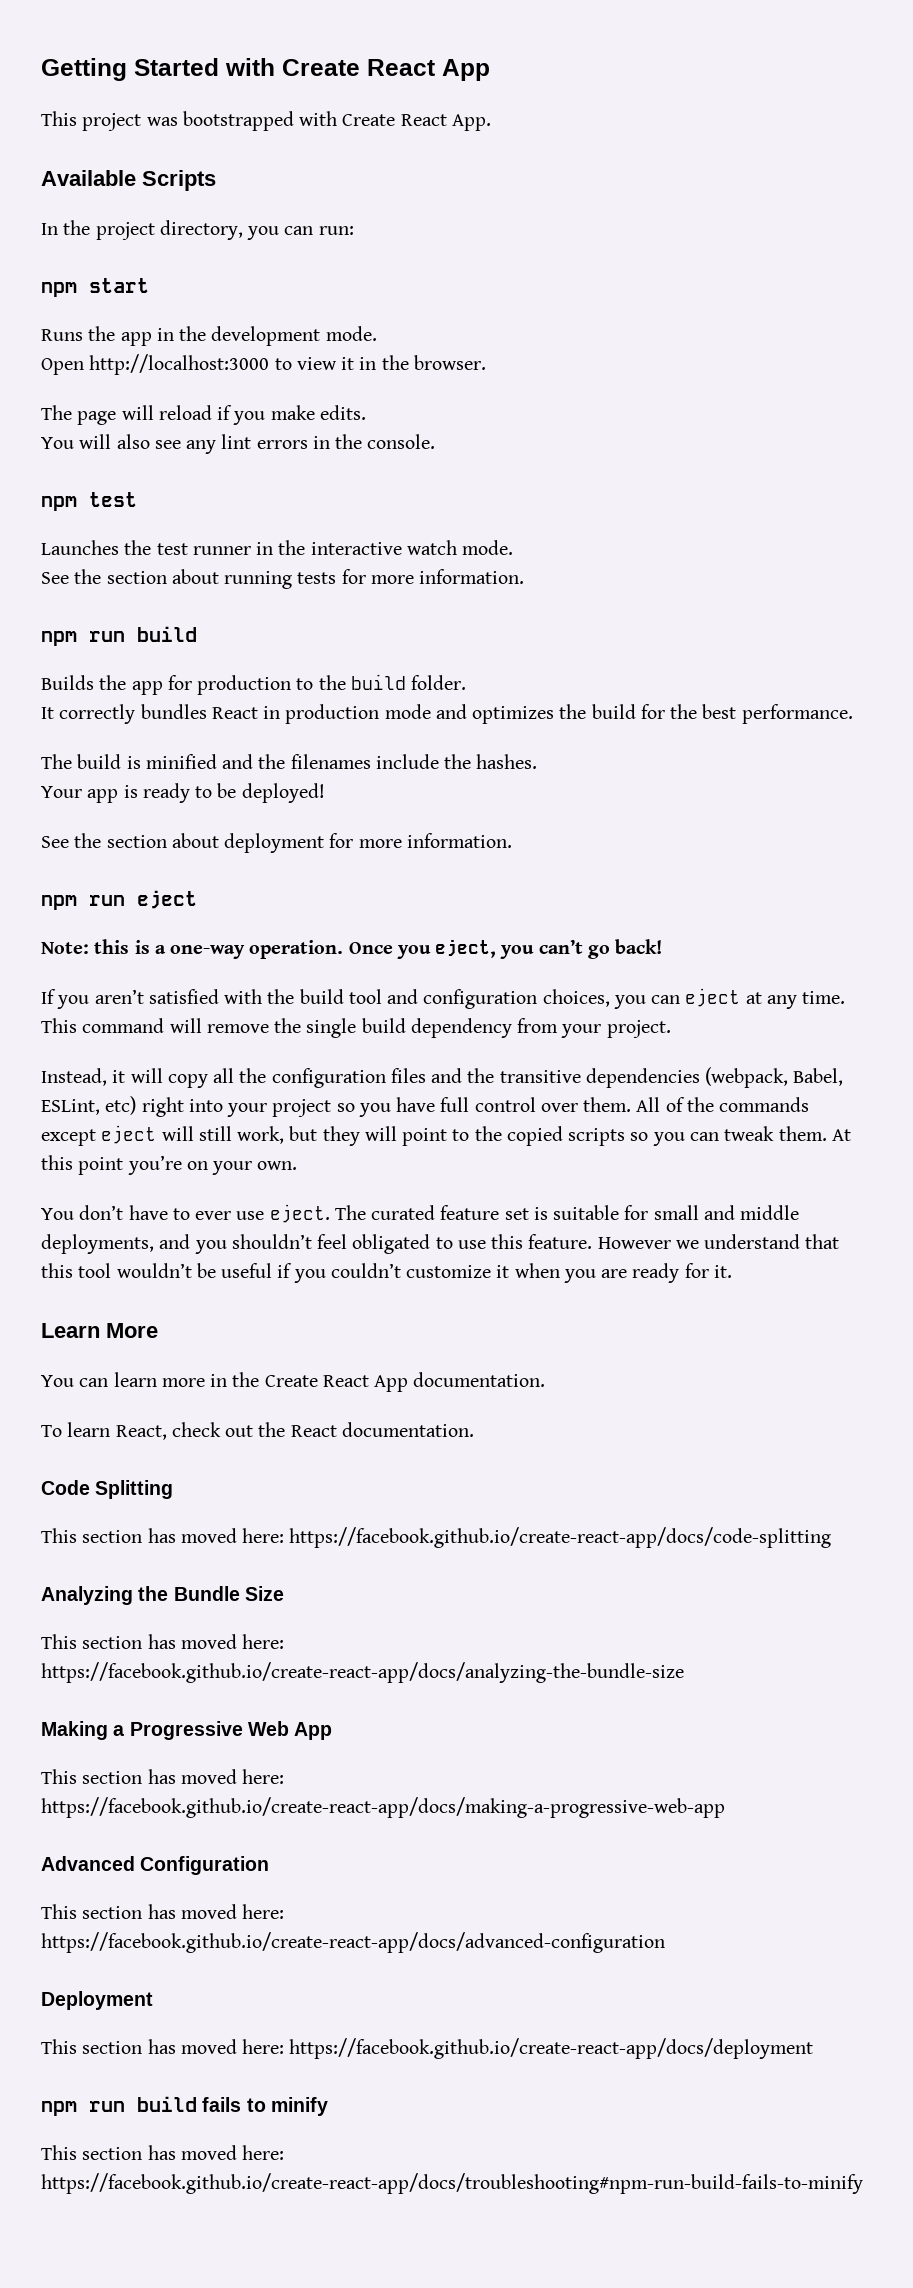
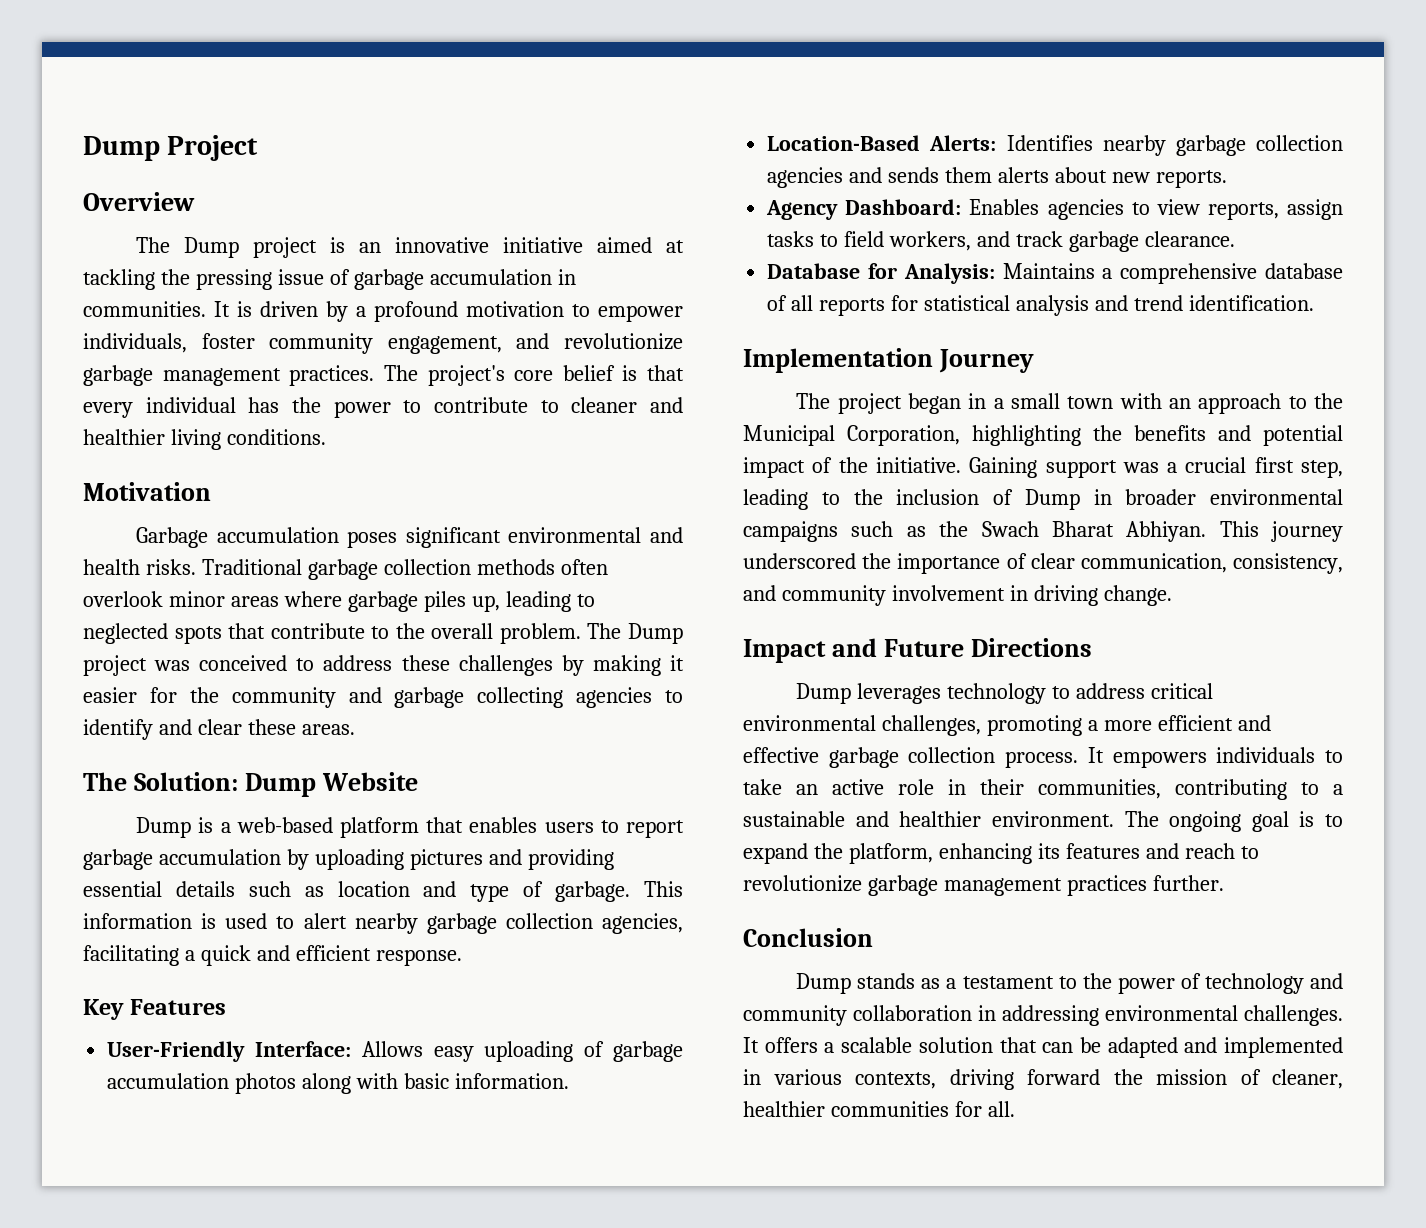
- Getting Started with Create React App
- This project was bootstrapped with Create React App.
- Available Scripts
- In the project directory, you can run:
- npm start
- Runs the app in the development mode.
- Open http://localhost:3000 to view it in the browser.
- The page will reload if you make edits.
- You will also see any lint errors in the console.
- npm test
- Launches the test runner in the interactive watch mode.
- See the section about running tests for more information.
- npm run build
- Builds the app for production to the build folder.
- It correctly bundles React in production mode and optimizes the build for the best performance.
- The build is minified and the filenames include the hashes.
- Your app is ready to be deployed!
- See the section about deployment for more information.
- npm run eject
- Note: this is a one-way operation. Once you eject, you can’t go back!
- If you aren’t satisfied with the build tool and configuration choices, you can eject at any time. This command will remove the single build dependency from your project.
- Instead, it will copy all the configuration files and the transitive dependencies (webpack, Babel, ESLint, etc) right into your project so you have full control over them. All of the commands except eject will still work, but they will point to the copied scripts so you can tweak them. At this point you’re on your own.
- You don’t have to ever use eject. The curated feature set is suitable for small and middle deployments, and you shouldn’t feel obligated to use this feature. However we understand that this tool wouldn’t be useful if you couldn’t customize it when you are ready for it.
- Learn More
- You can learn more in the Create React App documentation.
- To learn React, check out the React documentation.
- Code Splitting
- This section has moved here: https://facebook.github.io/create-react-app/docs/code-splitting
- Analyzing the Bundle Size
- This section has moved here: https://facebook.github.io/create-react-app/docs/analyzing-the-bundle-size
- Making a Progressive Web App
- This section has moved here: https://facebook.github.io/create-react-app/docs/making-a-progressive-web-app
- Advanced Configuration
- This section has moved here: https://facebook.github.io/create-react-app/docs/advanced-configuration
- Deployment
- This section has moved here: https://facebook.github.io/create-react-app/docs/deployment
- npm run build fails to minify
- This section has moved here: https://facebook.github.io/create-react-app/docs/troubleshooting#npm-run-build-fails-to-minify
+ Dump Project
+ Overview
+ The Dump project is an innovative initiative aimed at tackling the pressing issue of garbage accumulation in communities. It is driven by a profound motivation to empower individuals, foster community engagement, and revolutionize garbage management practices. The project's core belief is that every individual has the power to contribute to cleaner and healthier living conditions.
+ Motivation
+ Garbage accumulation poses significant environmental and health risks. Traditional garbage collection methods often overlook minor areas where garbage piles up, leading to neglected spots that contribute to the overall problem. The Dump project was conceived to address these challenges by making it easier for the community and garbage collecting agencies to identify and clear these areas.
+ The Solution: Dump Website
+ Dump is a web-based platform that enables users to report garbage accumulation by uploading pictures and providing essential details such as location and type of garbage. This information is used to alert nearby garbage collection agencies, facilitating a quick and efficient response.
+ Key Features
+ User-Friendly Interface: Allows easy uploading of garbage accumulation photos along with basic information.
+ Location-Based Alerts: Identifies nearby garbage collection agencies and sends them alerts about new reports.
+ Agency Dashboard: Enables agencies to view reports, assign tasks to field workers, and track garbage clearance.
+ Database for Analysis: Maintains a comprehensive database of all reports for statistical analysis and trend identification.
+ Implementation Journey
+ The project began in a small town with an approach to the Municipal Corporation, highlighting the benefits and potential impact of the initiative. Gaining support was a crucial first step, leading to the inclusion of Dump in broader environmental campaigns such as the Swach Bharat Abhiyan. This journey underscored the importance of clear communication, consistency, and community involvement in driving change.
+ Impact and Future Directions
+ Dump leverages technology to address critical environmental challenges, promoting a more efficient and effective garbage collection process. It empowers individuals to take an active role in their communities, contributing to a sustainable and healthier environment. The ongoing goal is to expand the platform, enhancing its features and reach to revolutionize garbage management practices further.
+ Conclusion
+ Dump stands as a testament to the power of technology and community collaboration in addressing environmental challenges. It offers a scalable solution that can be adapted and implemented in various contexts, driving forward the mission of cleaner, healthier communities for all.

